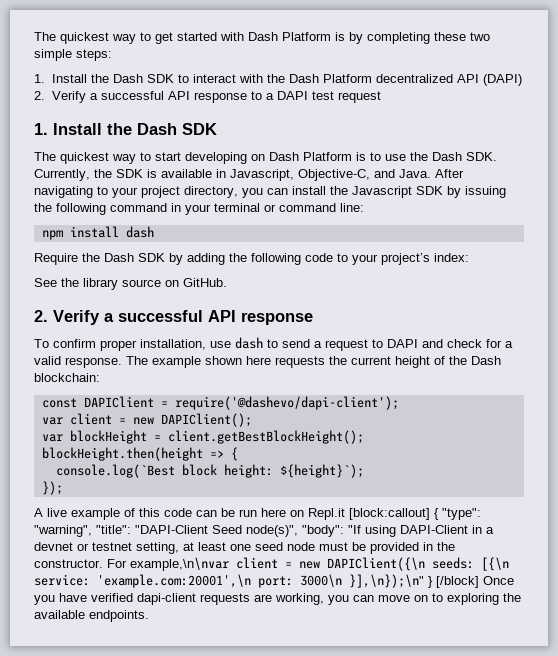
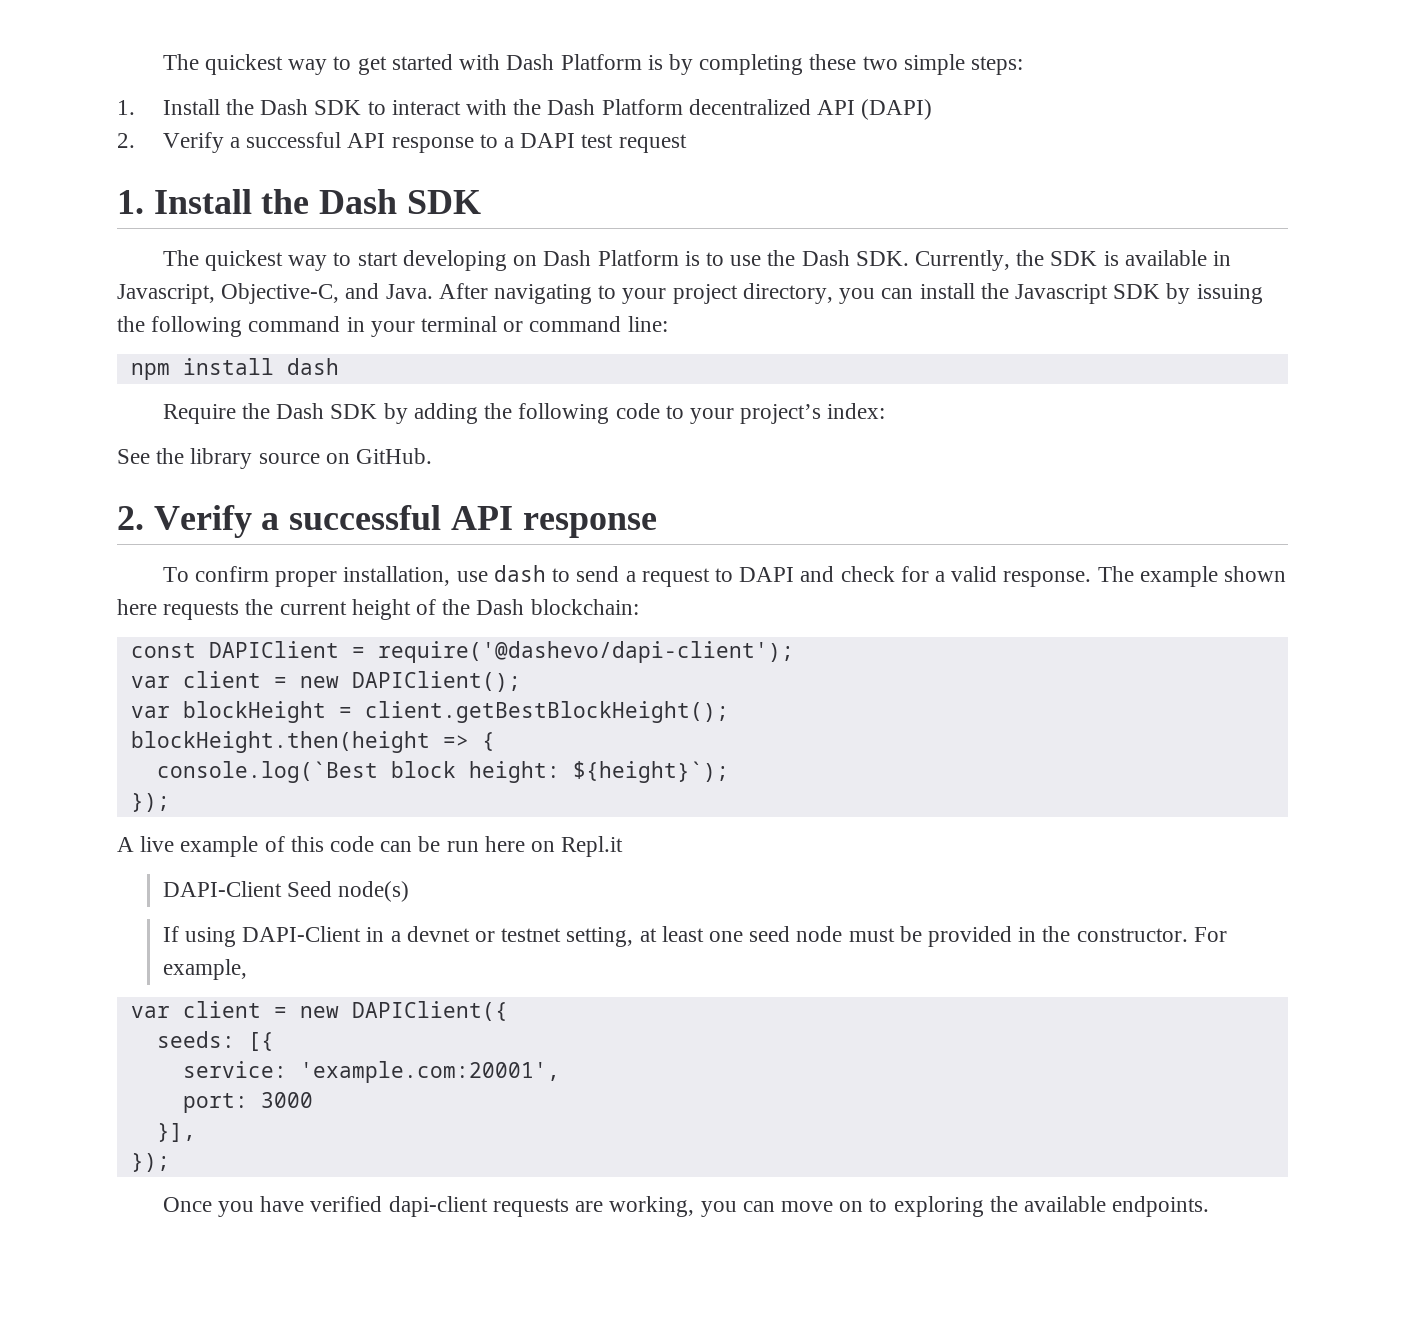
- A live example of this code can be run here on Repl.it [block:callout] { "type": "warning", "title": "DAPI-Client Seed node(s)", "body": "If using DAPI-Client in a devnet or testnet setting, at least one seed node must be provided in the constructor.
+ A live example of this code can be run here on Repl.it
+ DAPI-Client Seed node(s)
+ If using DAPI-Client in a devnet or testnet setting, at least one seed node must be provided in the constructor.
- For example,\n\nvar client = new DAPIClient({\n seeds: [{\n service: 'example.com:20001',\n port: 3000\n }],\n});\n" } [/block] Once you have verified dapi-client requests are working, you can move on to exploring the available endpoints.
+ For example,
+ var client = new DAPIClient({
+ seeds: [{
+ service: 'example.com:20001',
+ port: 3000
+ }],
+ });
+ Once you have verified dapi-client requests are working, you can move on to exploring the available endpoints.

